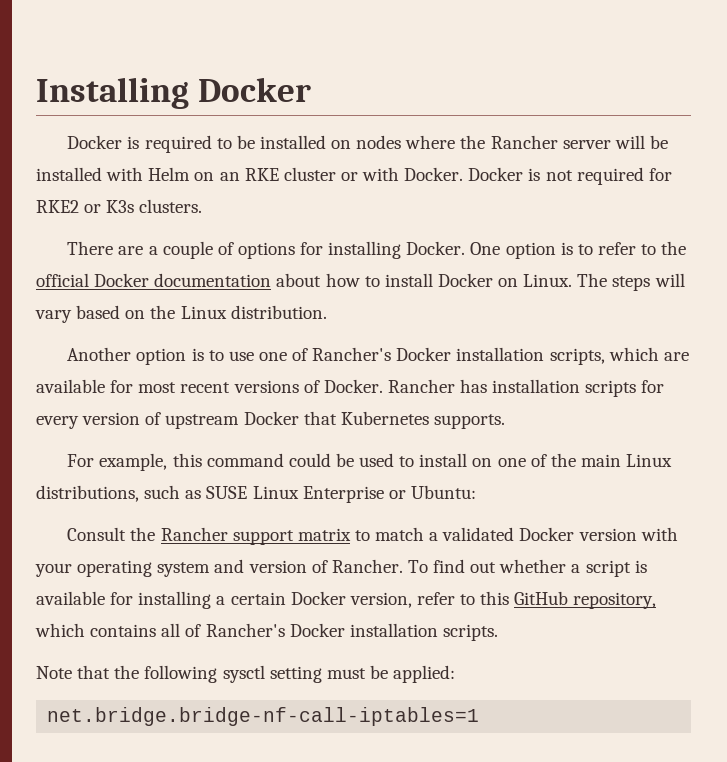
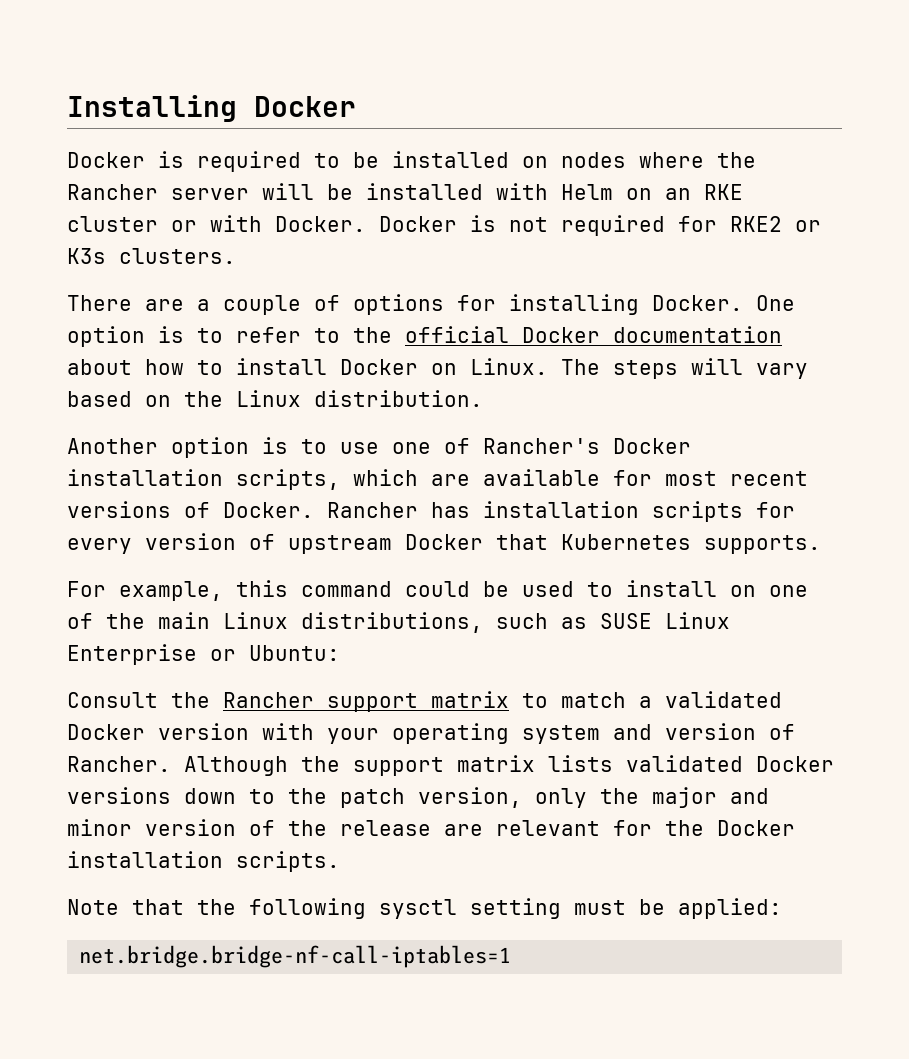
- To find out whether a script is available for installing a certain Docker version, refer to this GitHub repository, which contains all of Rancher's Docker installation scripts.
+ Although the support matrix lists validated Docker versions down to the patch version, only the major and minor version of the release are relevant for the Docker installation scripts.

